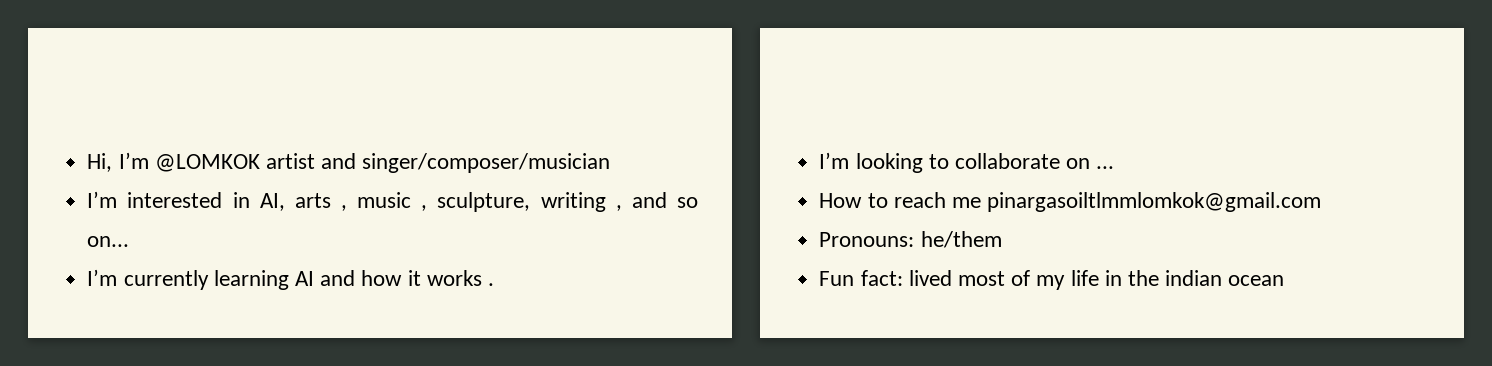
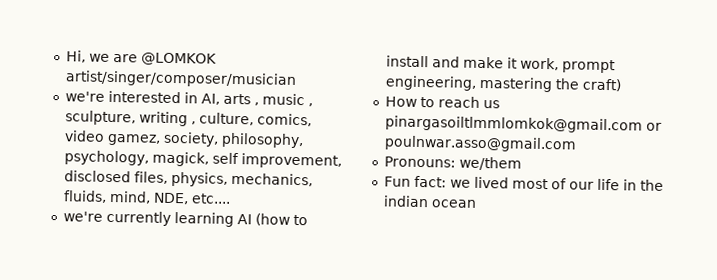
- Hi, I’m @LOMKOK artist and singer/composer/musician
- I’m interested in AI, arts , music , sculpture, writing , and so on...
- I’m currently learning AI and how it works .
- I’m looking to collaborate on ...
+ Hi, we are @LOMKOK artist/singer/composer/musician
+ we're interested in AI, arts , music , sculpture, writing , culture, comics, video gamez, society, philosophy, psychology, magick, self improvement, disclosed files, physics, mechanics, fluids, mind, NDE, etc....
+ we're currently learning AI (how to install and make it work, prompt engineering, mastering the craft)
- How to reach me pinargasoiltlmmlomkok@gmail.com
+ How to reach us pinargasoiltlmmlomkok@gmail.com or poulnwar.asso@gmail.com
- Pronouns: he/them
+ Pronouns: we/them
- Fun fact: lived most of my life in the indian ocean
+ Fun fact: we lived most of our life in the indian ocean

